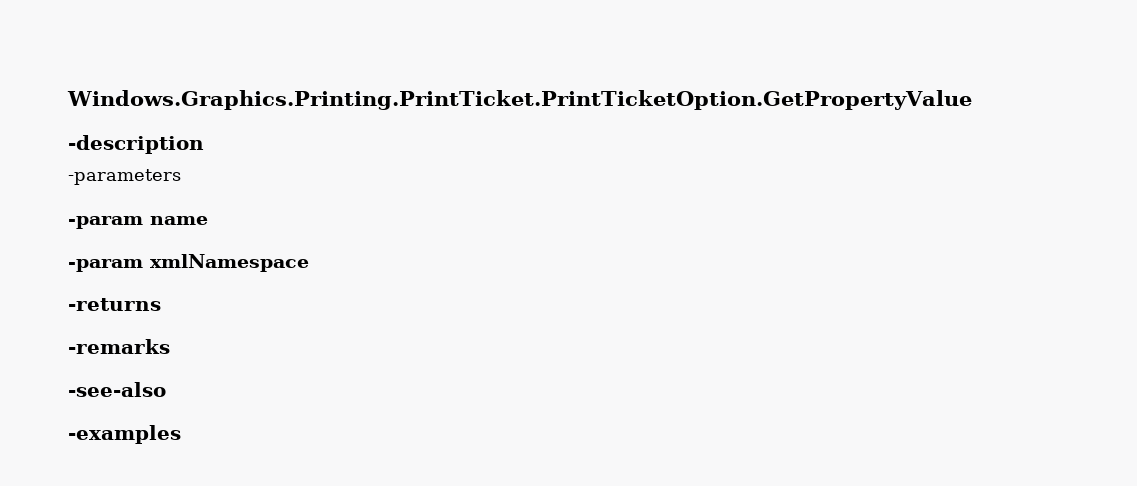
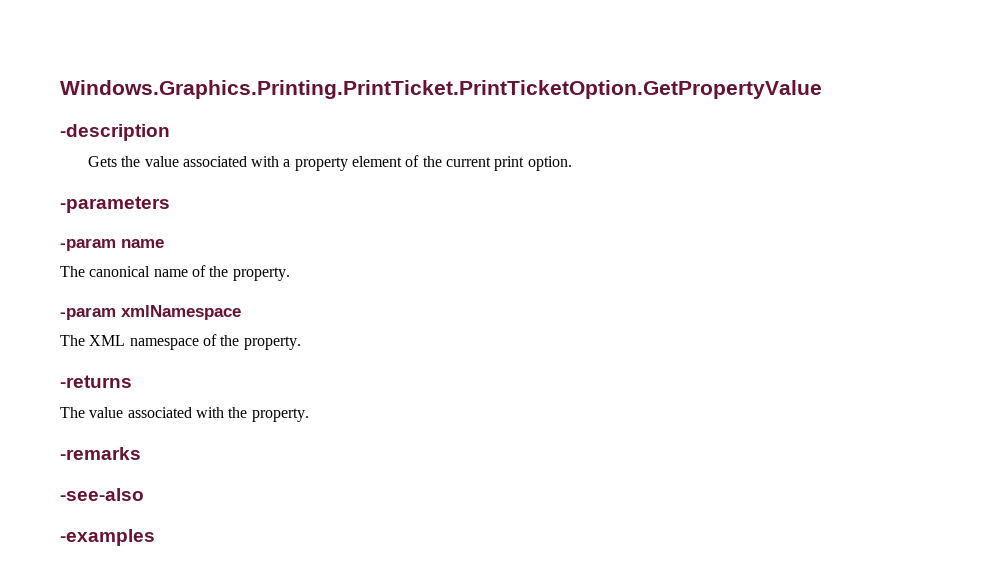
+ Gets the value associated with a property element of the current print option.
  -parameters
  -param name
+ The canonical name of the property.
  -param xmlNamespace
+ The XML namespace of the property.
  -returns
+ The value associated with the property.

